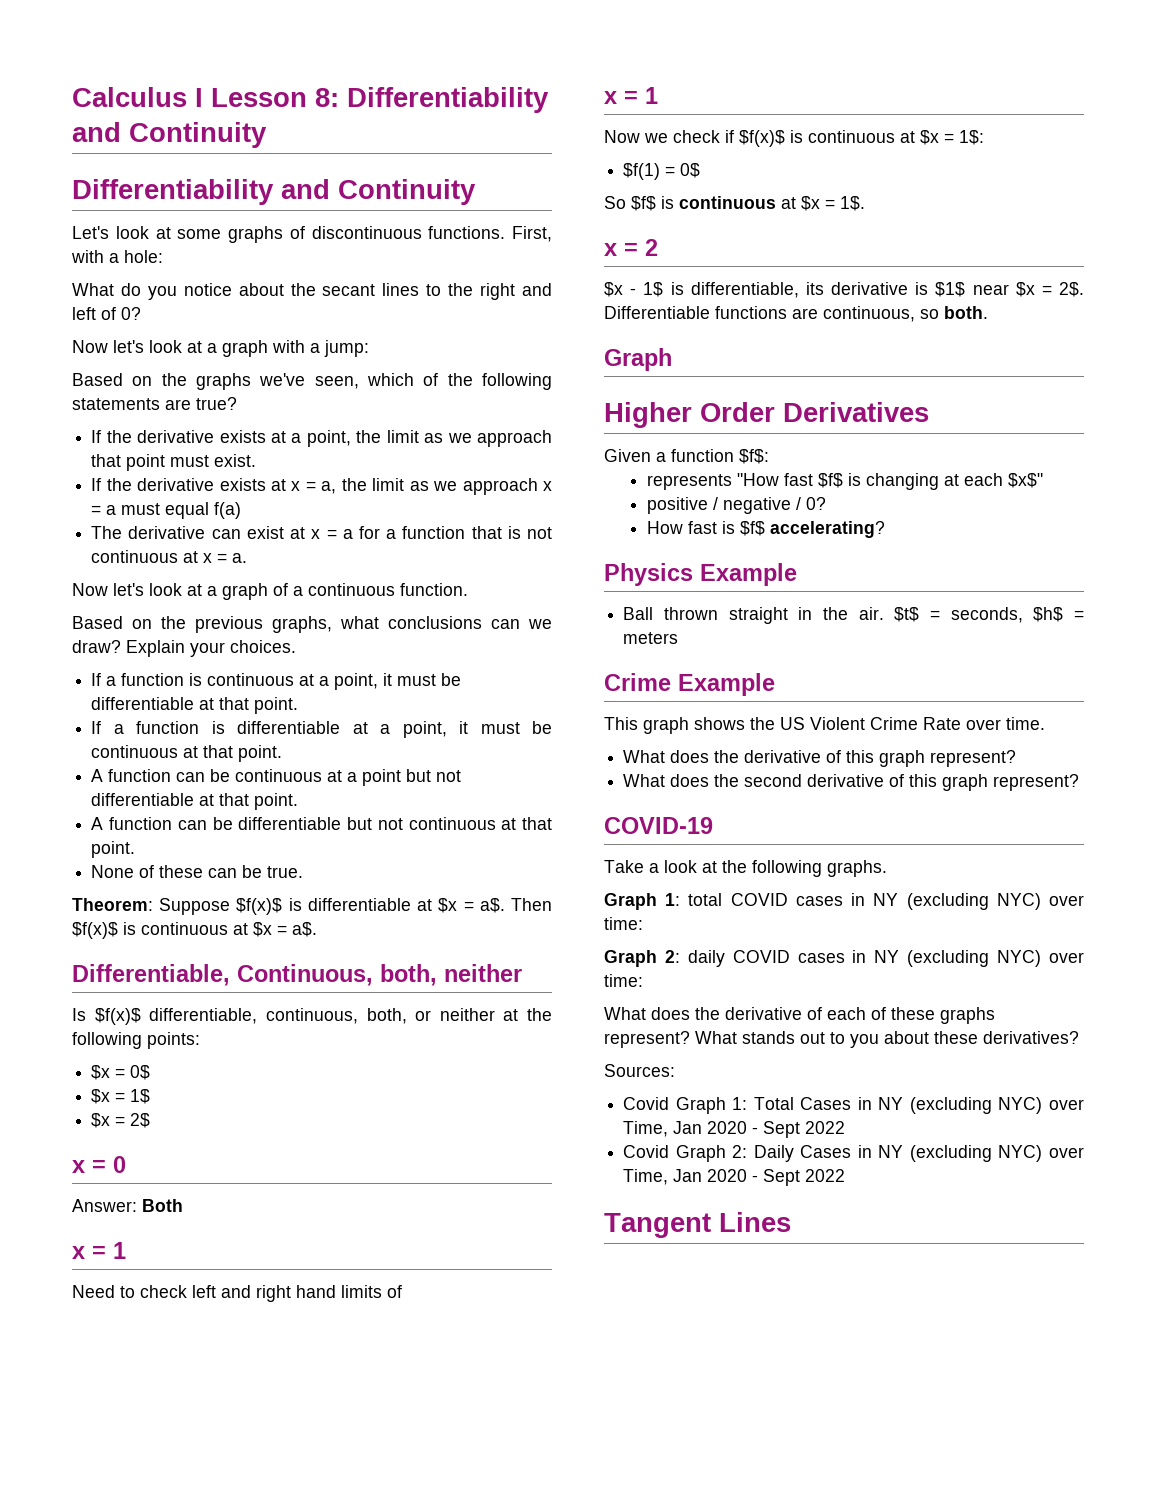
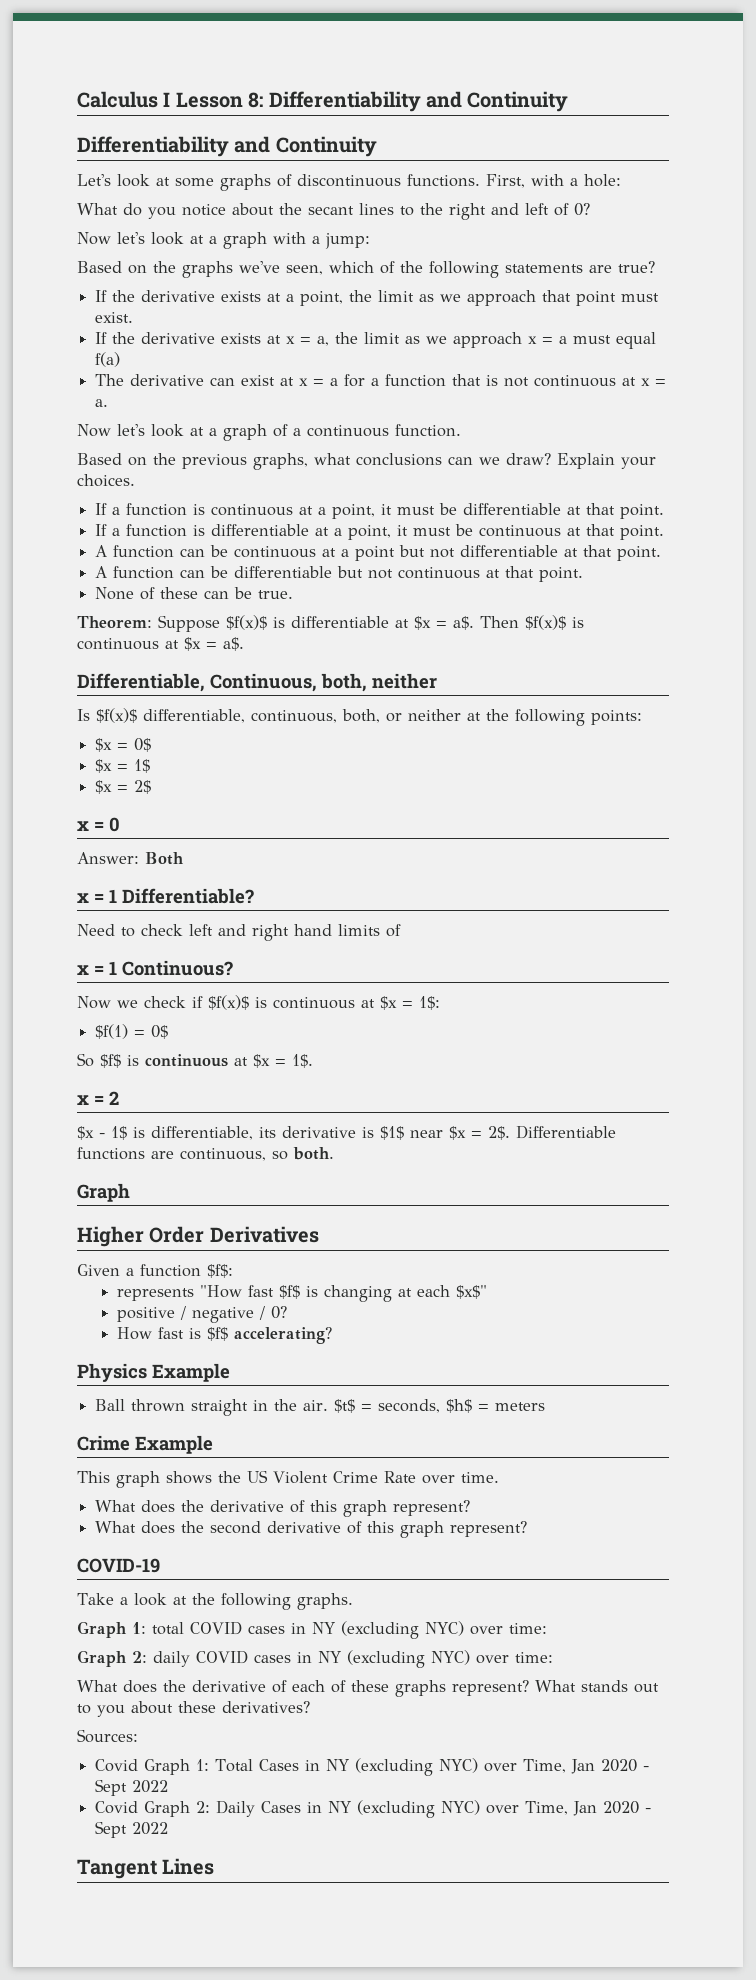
  Answer: Both
- x = 1
+ x = 1 Differentiable?
  Need to check left and right hand limits of
- x = 1
+ x = 1 Continuous?

